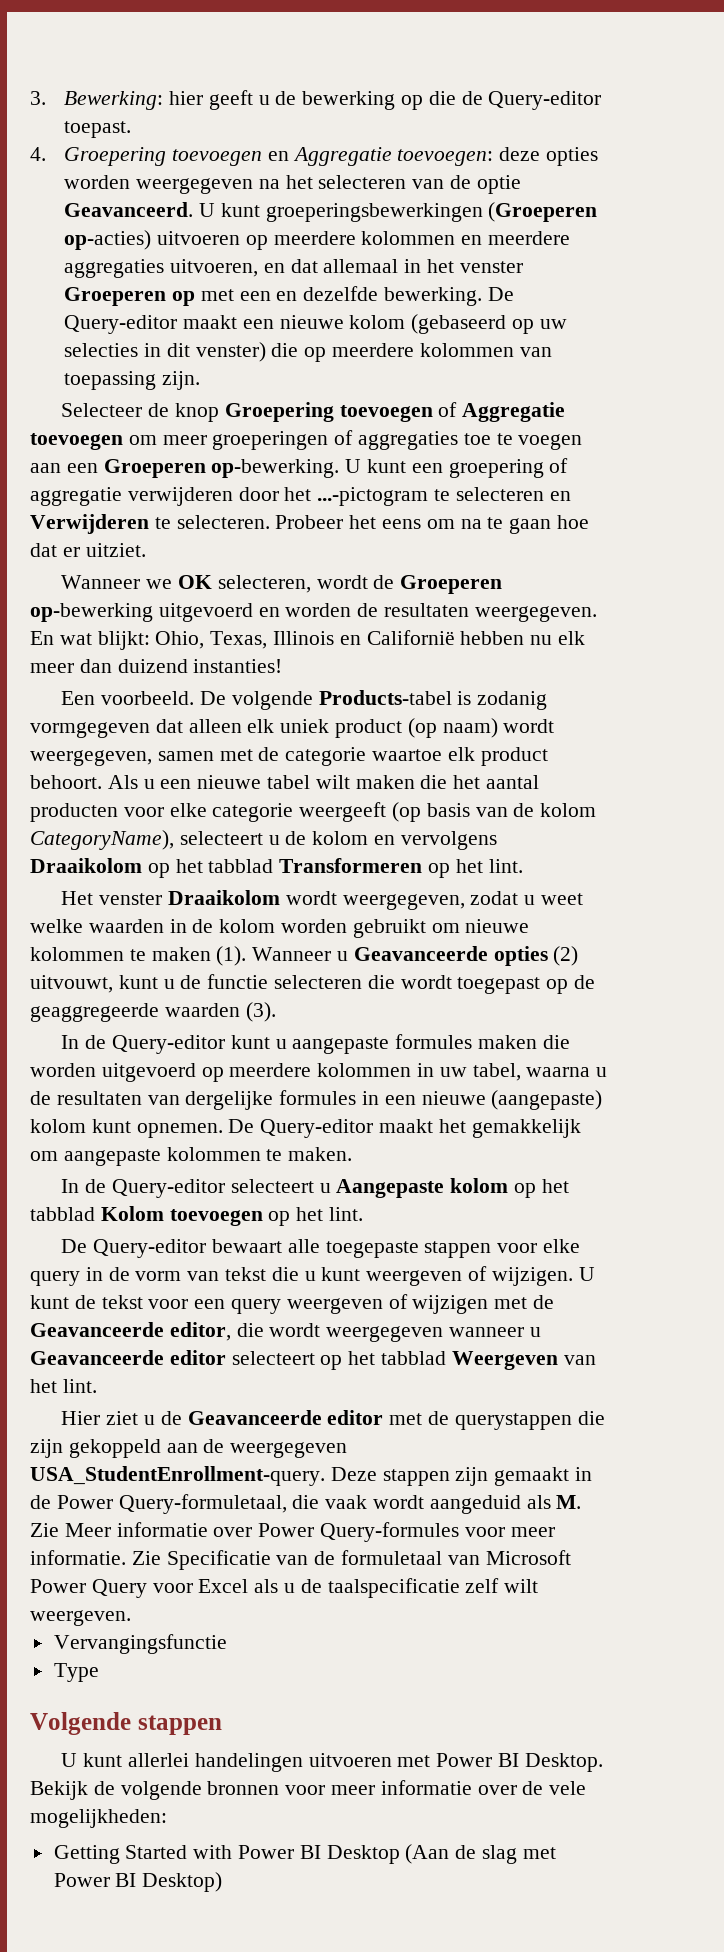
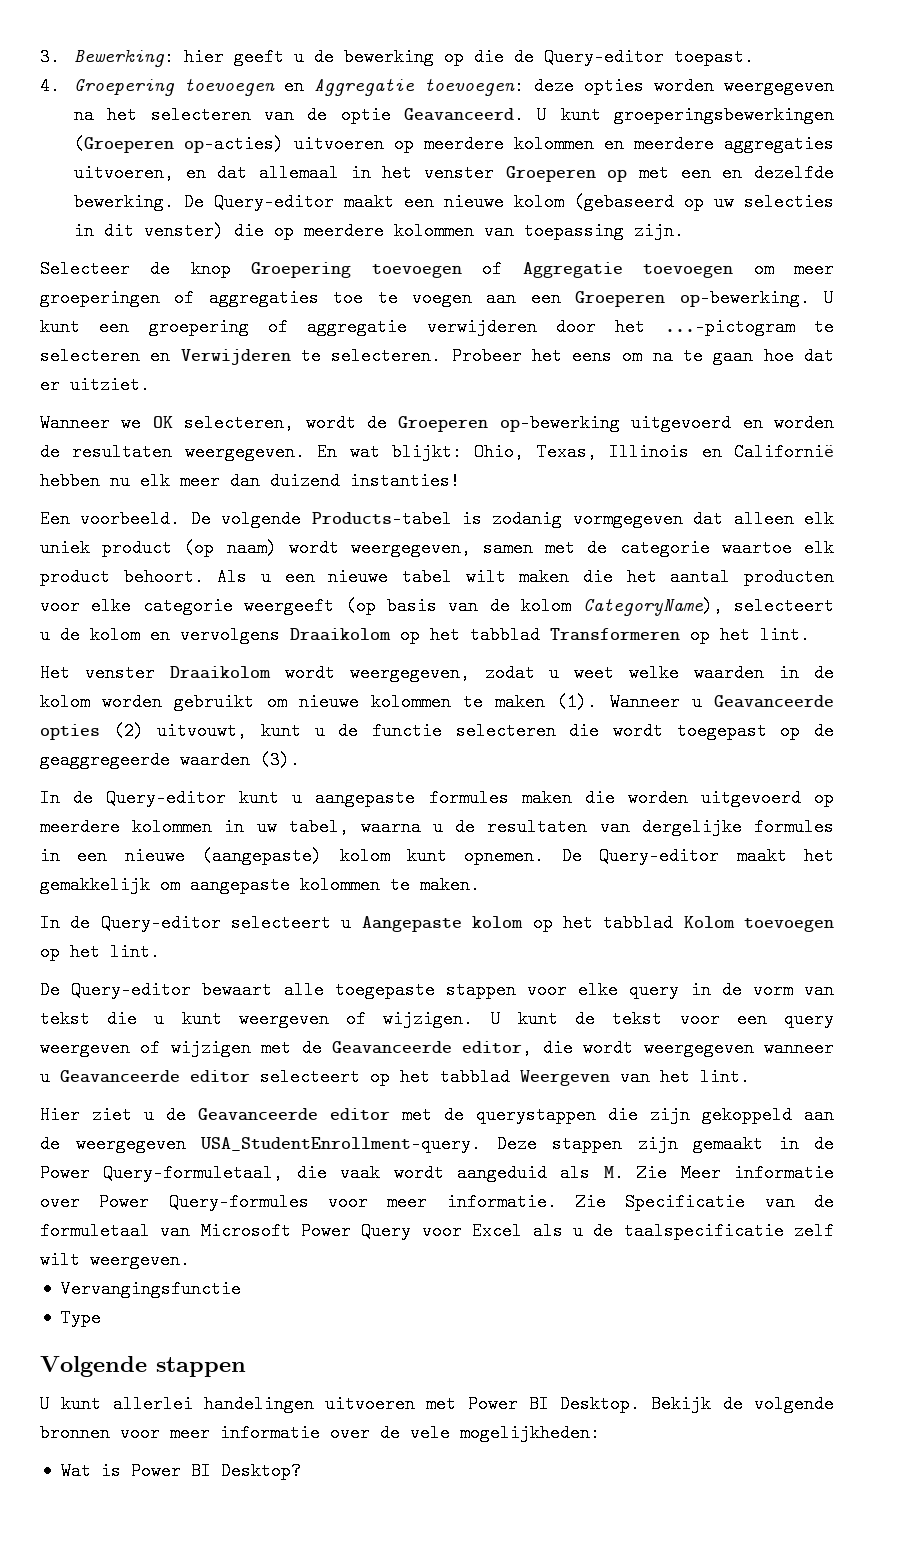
- Getting Started with Power BI Desktop (Aan de slag met Power BI Desktop)
+ Wat is Power BI Desktop?

